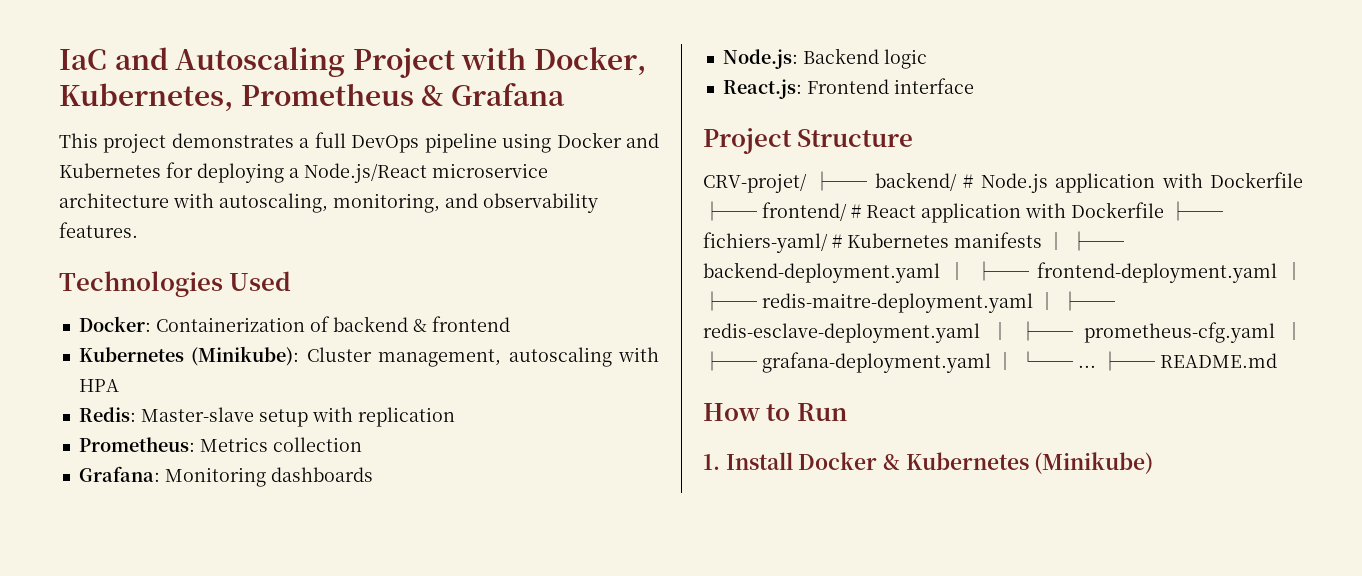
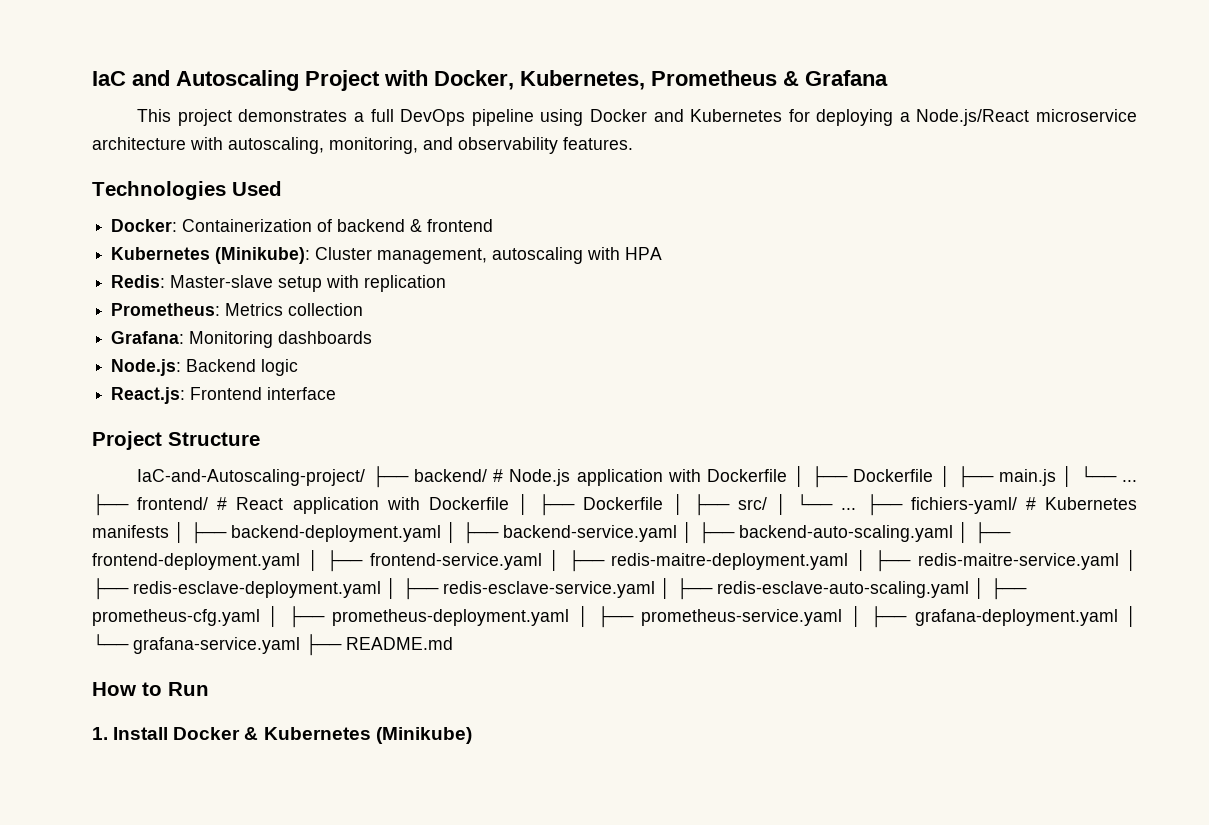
- CRV-projet/ ├── backend/ # Node.js application with Dockerfile ├── frontend/ # React application with Dockerfile ├── fichiers-yaml/ # Kubernetes manifests │ ├── backend-deployment.yaml │ ├── frontend-deployment.yaml │ ├── redis-maitre-deployment.yaml │ ├── redis-esclave-deployment.yaml │ ├── prometheus-cfg.yaml │ ├── grafana-deployment.yaml │ └── ... ├── README.md
+ IaC-and-Autoscaling-project/ ├── backend/ # Node.js application with Dockerfile │ ├── Dockerfile │ ├── main.js │ └── ... ├── frontend/ # React application with Dockerfile │ ├── Dockerfile │ ├── src/ │ └── ... ├── fichiers-yaml/ # Kubernetes manifests │ ├── backend-deployment.yaml │ ├── backend-service.yaml │ ├── backend-auto-scaling.yaml │ ├── frontend-deployment.yaml │ ├── frontend-service.yaml │ ├── redis-maitre-deployment.yaml │ ├── redis-maitre-service.yaml │ ├── redis-esclave-deployment.yaml │ ├── redis-esclave-service.yaml │ ├── redis-esclave-auto-scaling.yaml │ ├── prometheus-cfg.yaml │ ├── prometheus-deployment.yaml │ ├── prometheus-service.yaml │ ├── grafana-deployment.yaml │ └── grafana-service.yaml ├── README.md

